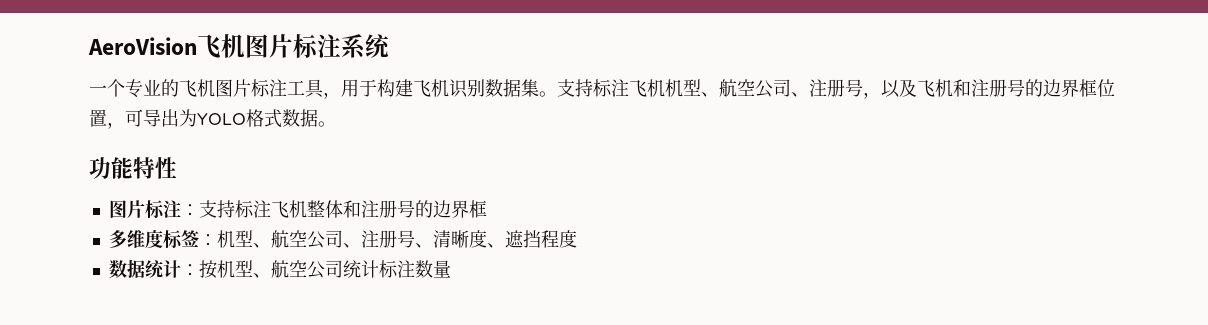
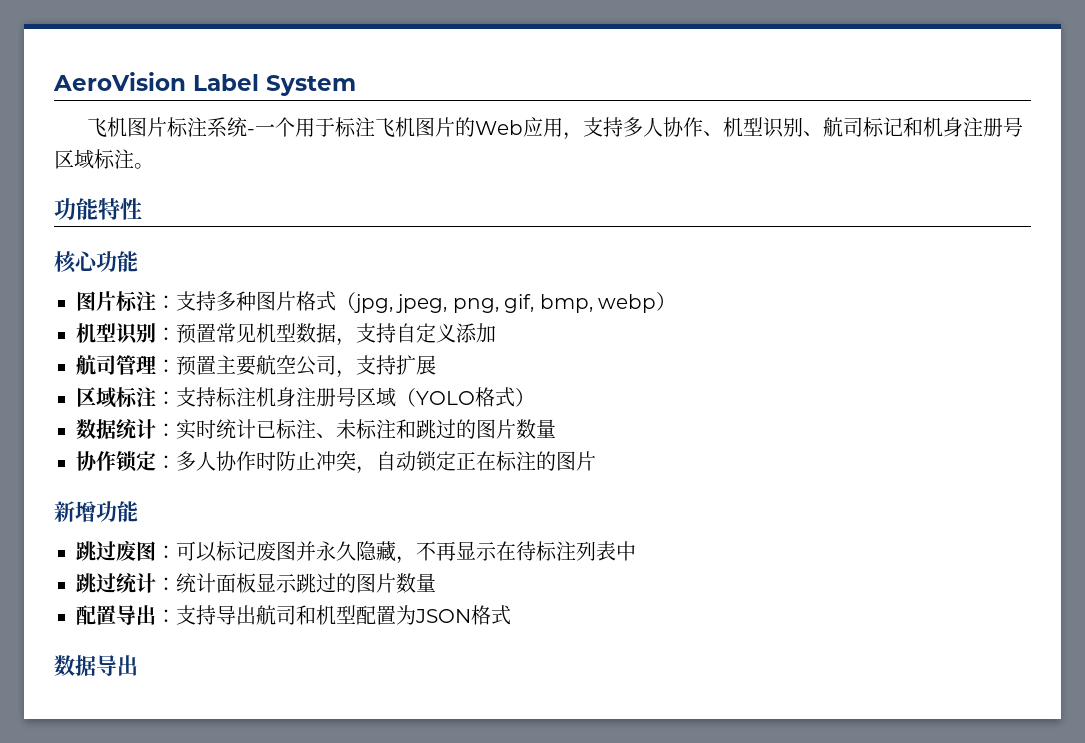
- AeroVision飞机图片标注系统
- 一个专业的飞机图片标注工具，用于构建飞机识别数据集。支持标注飞机机型、航空公司、注册号，以及飞机和注册号的边界框位置，可导出为YOLO格式数据。
+ AeroVision Label System
+ 飞机图片标注系统-一个用于标注飞机图片的Web应用，支持多人协作、机型识别、航司标记和机身注册号区域标注。
+ 核心功能
- 图片标注：支持标注飞机整体和注册号的边界框
- 多维度标签：机型、航空公司、注册号、清晰度、遮挡程度
- 数据统计：按机型、航空公司统计标注数量
+ 图片标注：支持多种图片格式（jpg, jpeg, png, gif, bmp, webp）
+ 机型识别：预置常见机型数据，支持自定义添加
+ 航司管理：预置主要航空公司，支持扩展
+ 区域标注：支持标注机身注册号区域（YOLO格式）
+ 数据统计：实时统计已标注、未标注和跳过的图片数量
+ 协作锁定：多人协作时防止冲突，自动锁定正在标注的图片
+ 新增功能
+ 跳过废图：可以标记废图并永久隐藏，不再显示在待标注列表中
+ 跳过统计：统计面板显示跳过的图片数量
+ 配置导出：支持导出航司和机型配置为JSON格式
+ 数据导出

